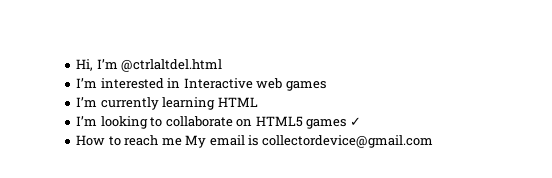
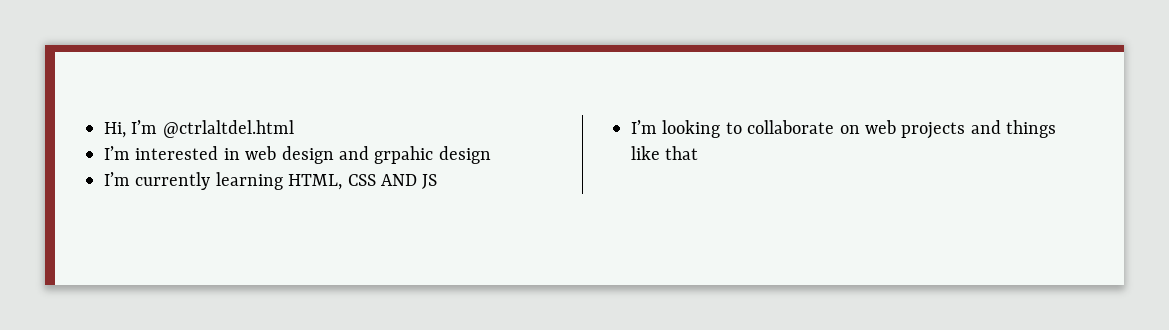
- I’m interested in Interactive web games
+ I’m interested in web design and grpahic design
- I’m currently learning HTML
+ I’m currently learning HTML, CSS AND JS
- I’m looking to collaborate on HTML5 games ✓
- How to reach me My email is collectordevice@gmail.com
+ I’m looking to collaborate on web projects and things like that

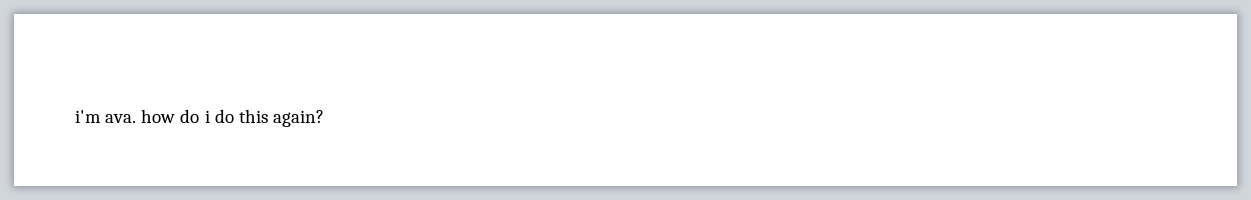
- Hi, I’m @ctrlaltdel.html
- I’m interested in web design and grpahic design
- I’m currently learning HTML, CSS AND JS
- I’m looking to collaborate on web projects and things like that
+ i'm ava. how do i do this again?

